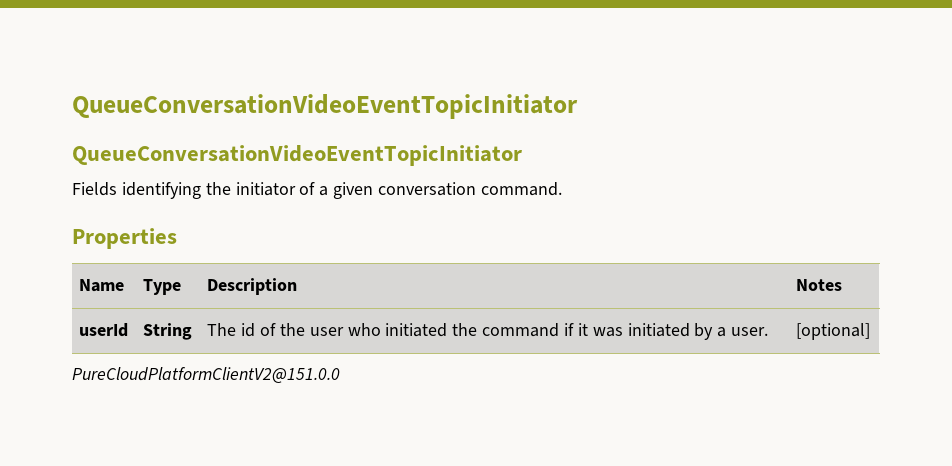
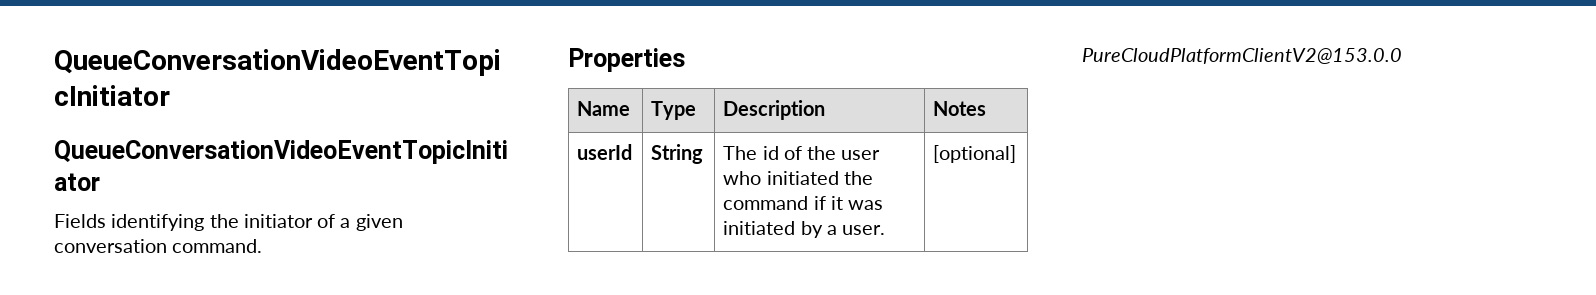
- PureCloudPlatformClientV2@151.0.0
+ PureCloudPlatformClientV2@153.0.0

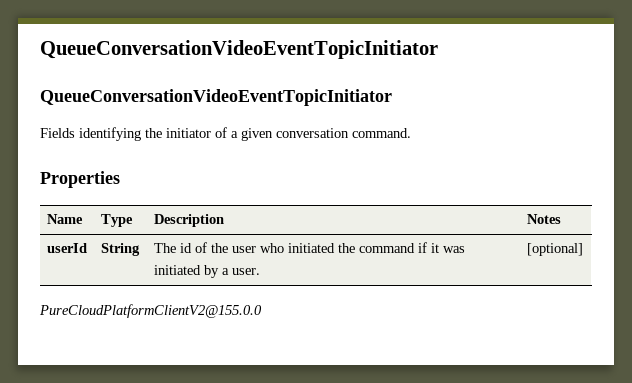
- PureCloudPlatformClientV2@153.0.0
+ PureCloudPlatformClientV2@155.0.0

